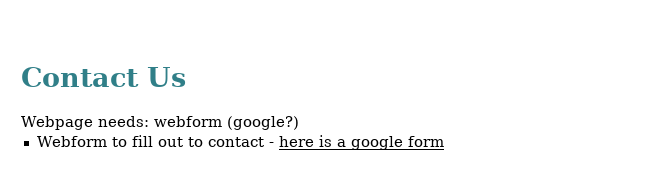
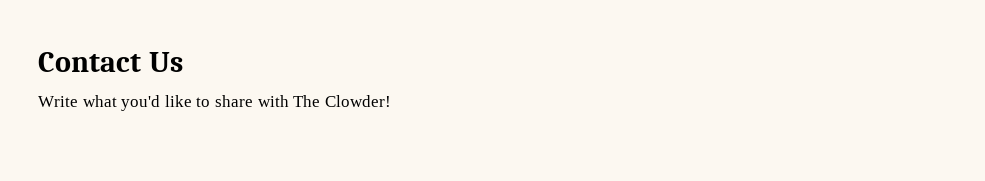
- Webpage needs: webform (google?)
- Webform to fill out to contact - here is a google form
+ Write what you'd like to share with The Clowder!

